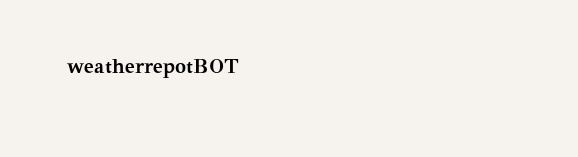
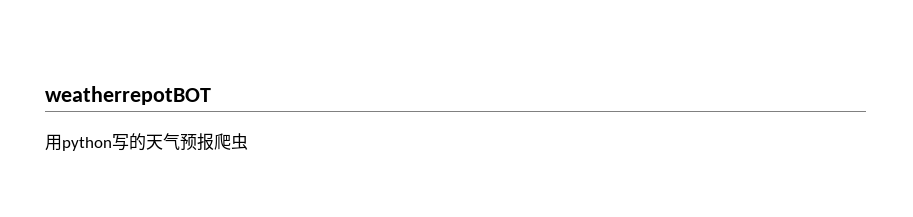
+ 用python写的天气预报爬虫

